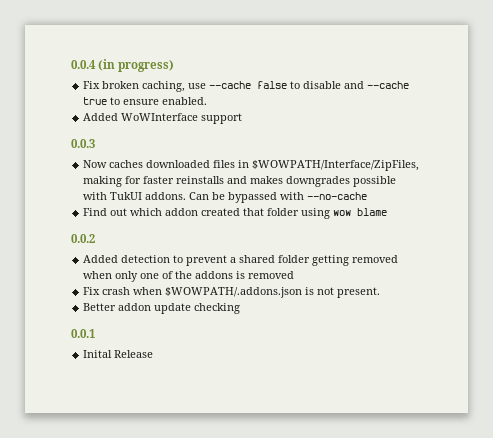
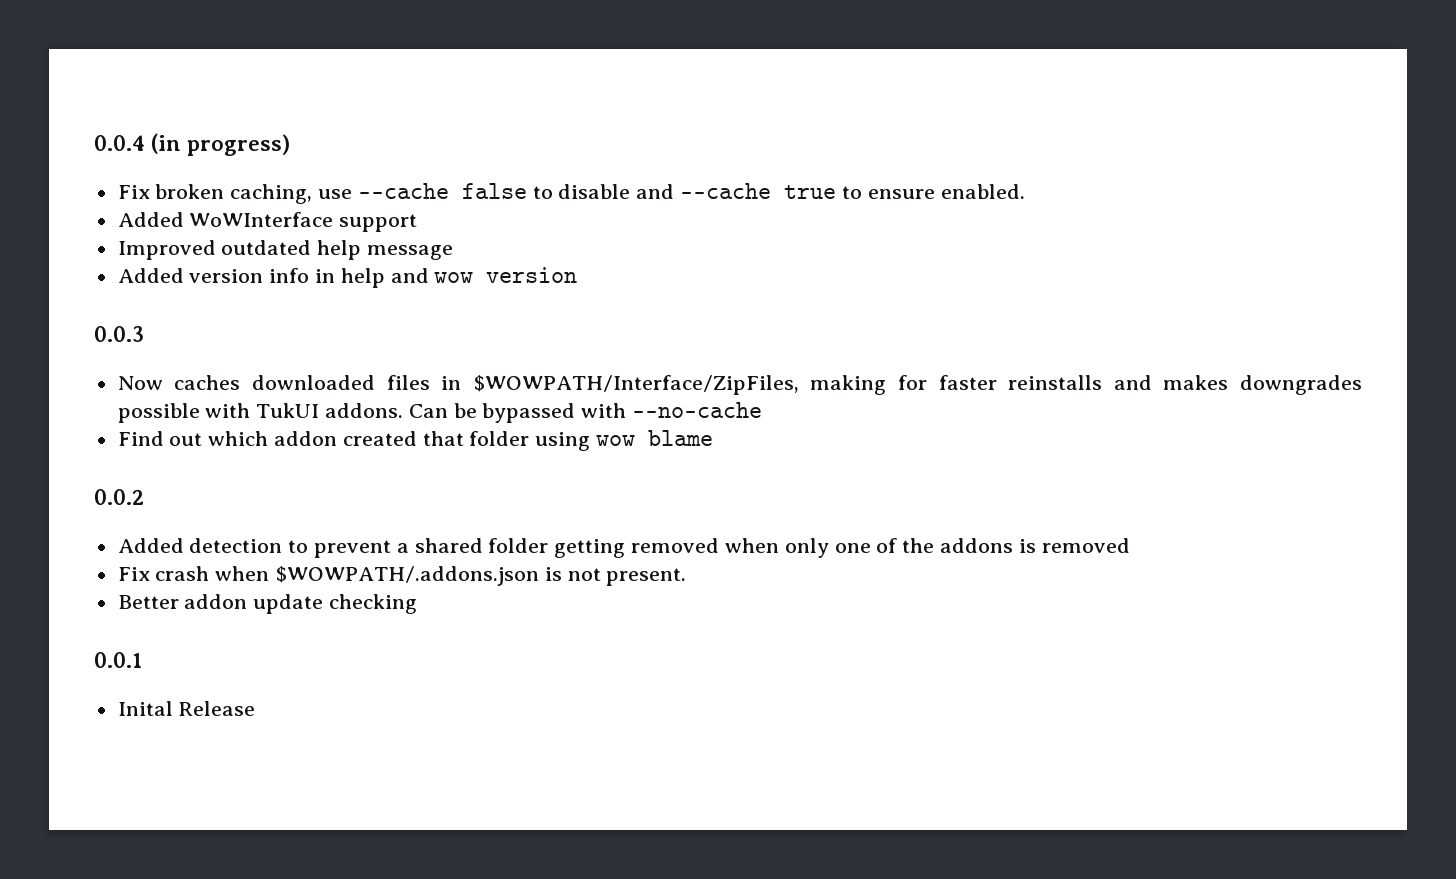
+ Improved outdated help message
+ Added version info in help and wow version

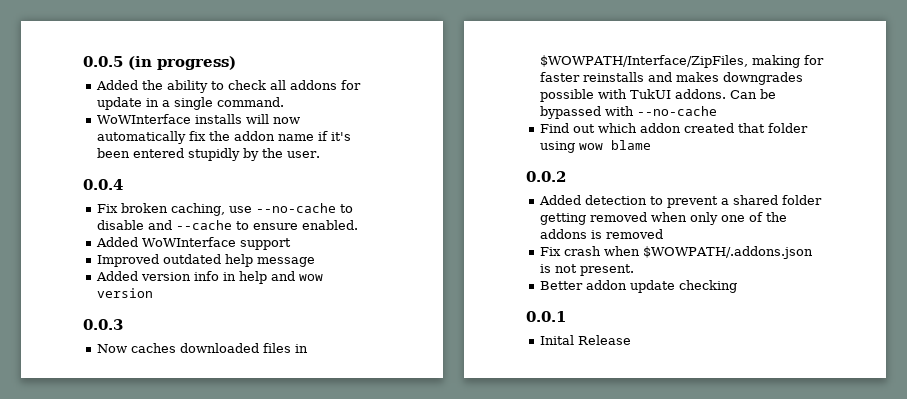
- 0.0.4 (in progress)
+ 0.0.5 (in progress)
+ Added the ability to check all addons for update in a single command.
+ WoWInterface installs will now automatically fix the addon name if it's been entered stupidly by the user.
+ 0.0.4
- Fix broken caching, use --cache false to disable and --cache true to ensure enabled.
+ Fix broken caching, use --no-cache to disable and --cache to ensure enabled.

